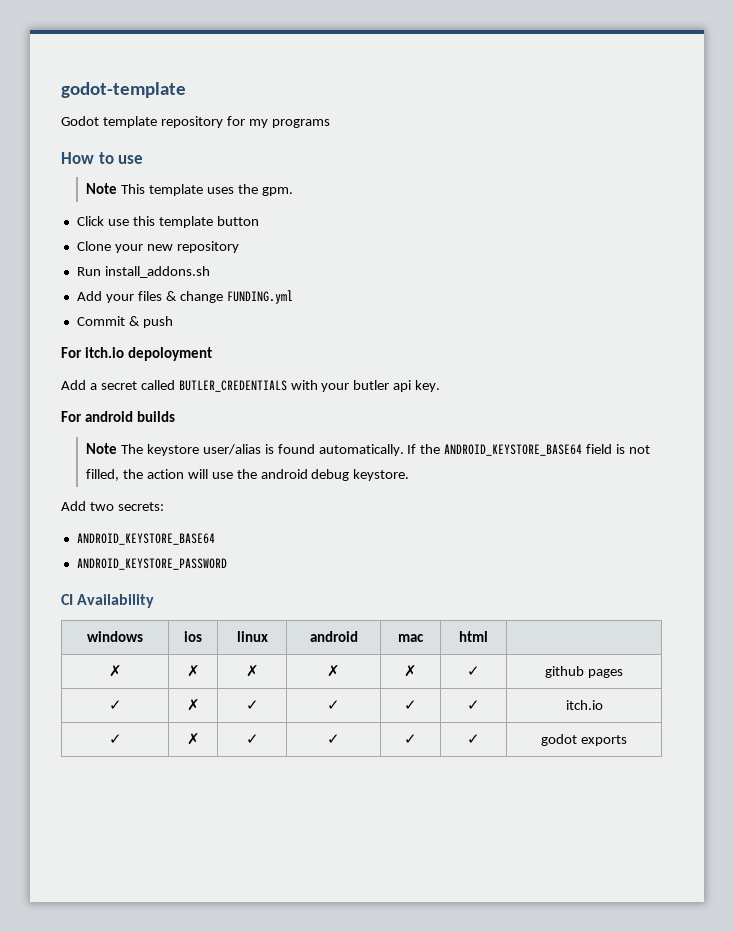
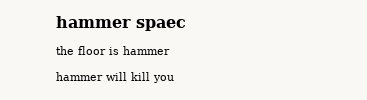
- godot-template
- Godot template repository for my programs
- How to use
- Note This template uses the gpm.
- Click use this template button
- Clone your new repository
- Run install_addons.sh
- Add your files & change FUNDING.yml
- Commit & push
- For itch.io depoloyment
- Add a secret called BUTLER_CREDENTIALS with your butler api key.
- For android builds
- Note The keystore user/alias is found automatically. If the ANDROID_KEYSTORE_BASE64 field is not filled, the action will use the android debug keystore.
- Add two secrets:
- ANDROID_KEYSTORE_BASE64
- ANDROID_KEYSTORE_PASSWORD
- CI Availability
- windows | ios | linux | android | mac | html |
- ✗ | ✗ | ✗ | ✗ | ✗ | ✓ | github pages
- ✓ | ✗ | ✓ | ✓ | ✓ | ✓ | itch.io
- ✓ | ✗ | ✓ | ✓ | ✓ | ✓ | godot exports
+ hammer spaec
+ the floor is hammer
+ hammer will kill you

